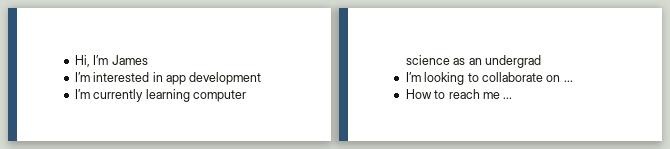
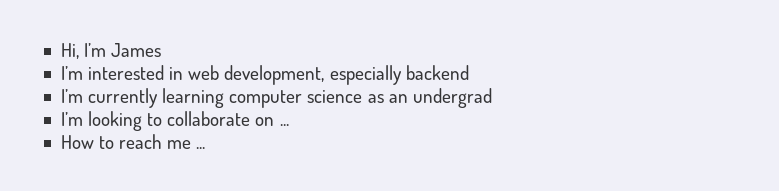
- I’m interested in app development
+ I’m interested in web development, especially backend

